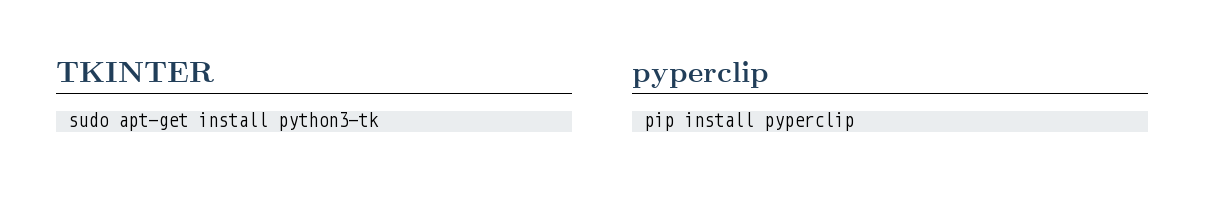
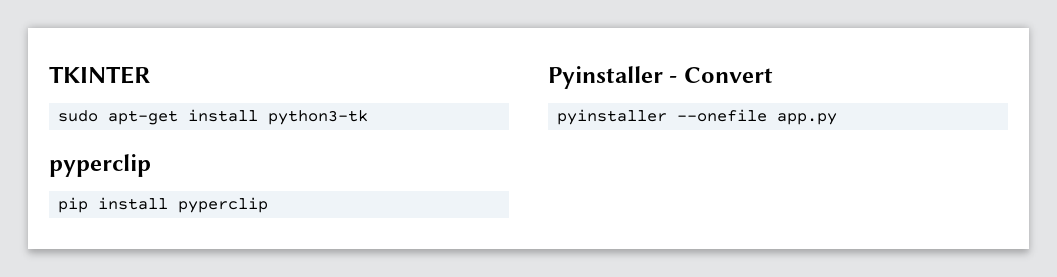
+ Pyinstaller - Convert
+ pyinstaller --onefile app.py

